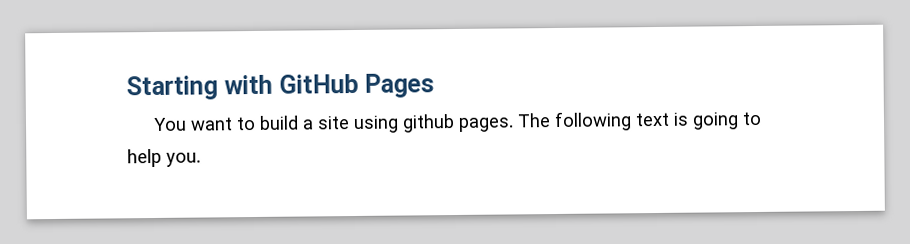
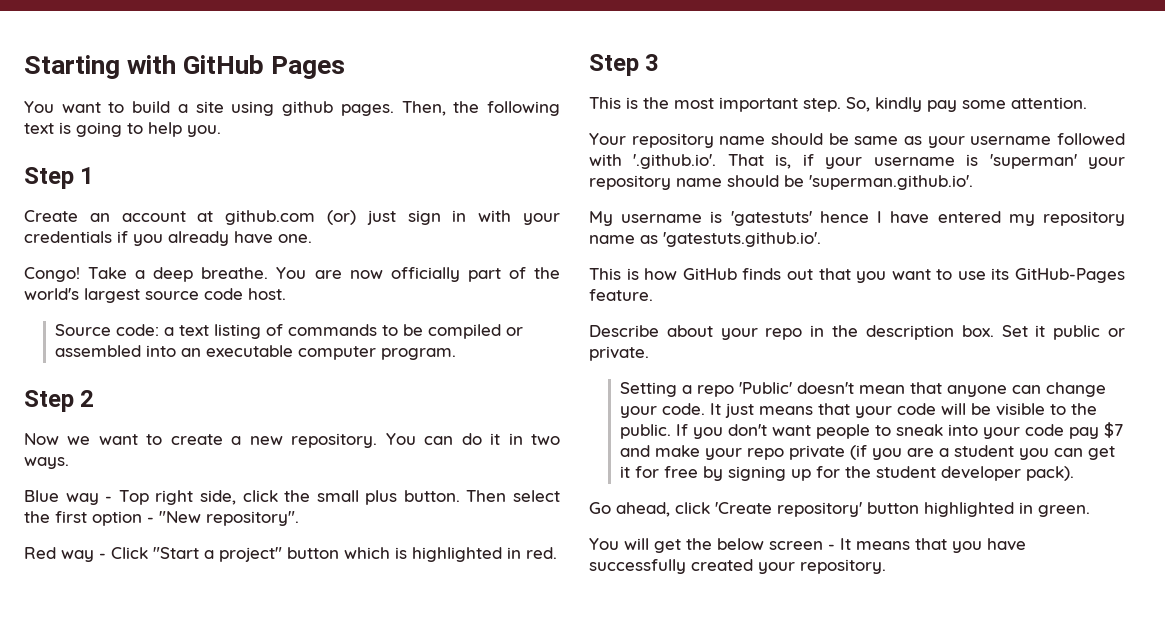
- The following text is going to help you.
+ Then, the following text is going to help you.
+ Step 1
+ Create an account at github.com (or) just sign in with your credentials if you already have one.
+ Congo! Take a deep breathe. You are now officially part of the world's largest source code host.
+ Source code: a text listing of commands to be compiled or assembled into an executable computer program.
+ Step 2
+ Now we want to create a new repository. You can do it in two ways.
+ Blue way - Top right side, click the small plus button. Then select the first option - "New repository".
+ Red way - Click "Start a project" button which is highlighted in red.
+ Step 3
+ This is the most important step. So, kindly pay some attention.
+ Your repository name should be same as your username followed with '.github.io'. That is, if your username is 'superman' your repository name should be 'superman.github.io'.
+ My username is 'gatestuts' hence I have entered my repository name as 'gatestuts.github.io'.
+ This is how GitHub finds out that you want to use its GitHub-Pages feature.
+ Describe about your repo in the description box. Set it public or private.
+ Setting a repo 'Public' doesn't mean that anyone can change your code. It just means that your code will be visible to the public. If you don't want people to sneak into your code pay $7 and make your repo private (if you are a student you can get it for free by signing up for the student developer pack).
+ Go ahead, click 'Create repository' button highlighted in green.
+ You will get the below screen - It means that you have successfully created your repository.

